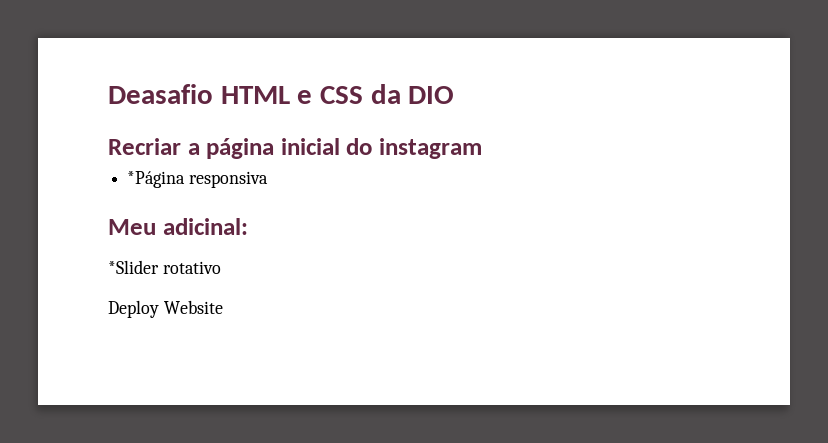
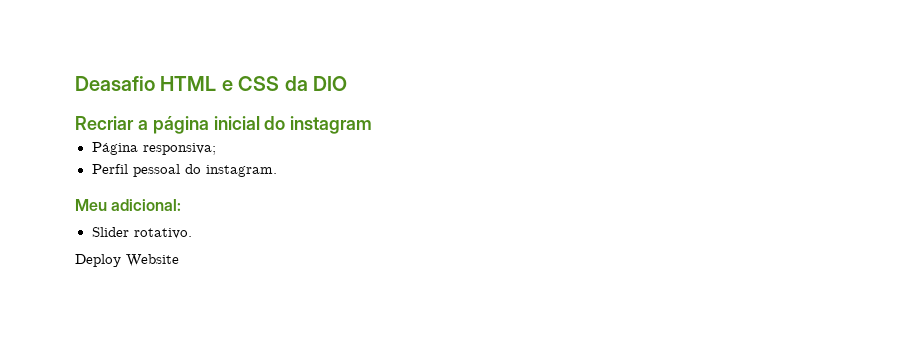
- *Página responsiva
- Meu adicinal:
- *Slider rotativo
+ Página responsiva;
+ Perfil pessoal do instagram.
+ Meu adicional:
+ Slider rotativo.

